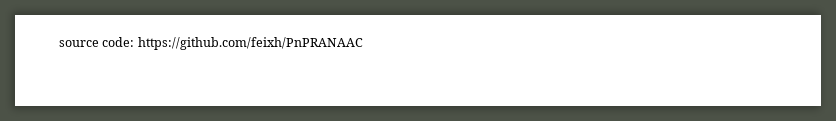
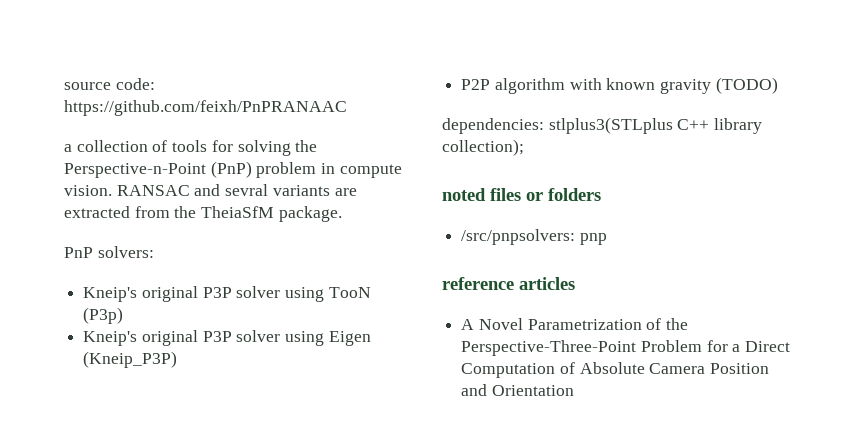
+ a collection of tools for solving the Perspective-n-Point (PnP) problem in compute vision. RANSAC and sevral variants are extracted from the TheiaSfM package.
+ PnP solvers:
+ Kneip's original P3P solver using TooN (P3p)
+ Kneip's original P3P solver using Eigen (Kneip_P3P)
+ P2P algorithm with known gravity (TODO)
+ dependencies: stlplus3(STLplus C++ library collection);
+ noted files or folders
+ /src/pnpsolvers: pnp
+ reference articles
+ A Novel Parametrization of the Perspective-Three-Point Problem for a Direct Computation of Absolute Camera Position and Orientation

